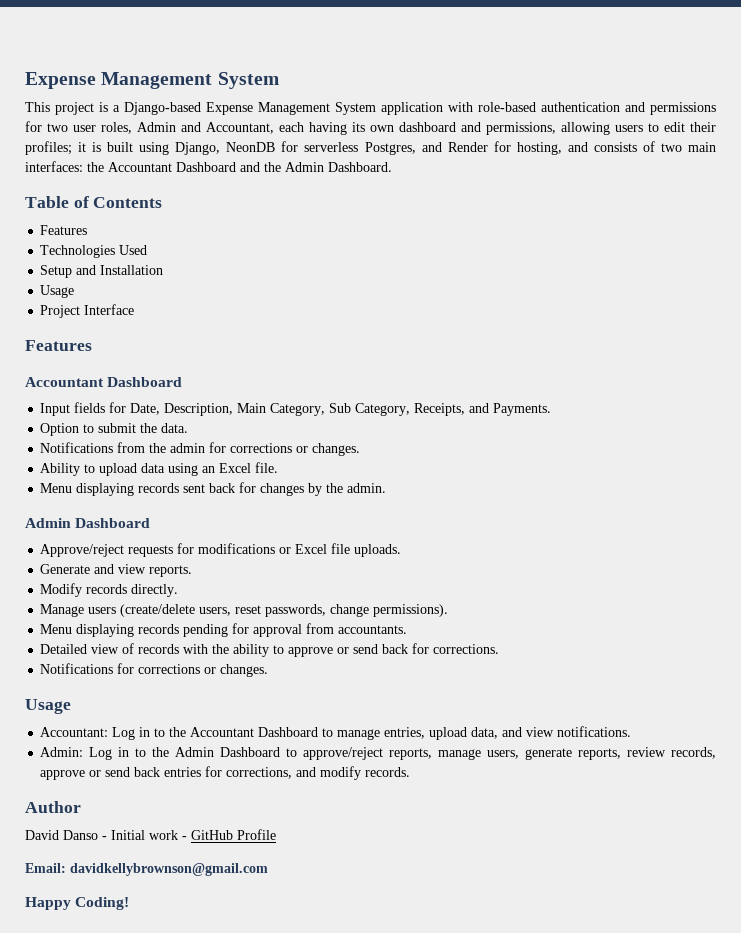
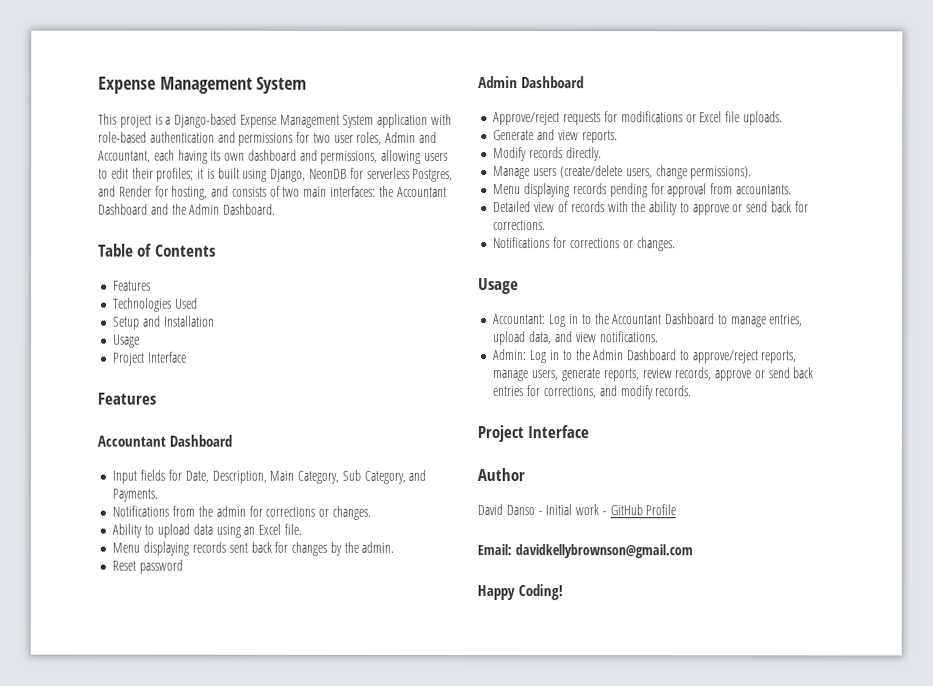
- Input fields for Date, Description, Main Category, Sub Category, Receipts, and Payments.
+ Input fields for Date, Description, Main Category, Sub Category, and Payments.
- Option to submit the data.
+ Reset password
- Manage users (create/delete users, reset passwords, change permissions).
+ Manage users (create/delete users, change permissions).
  Admin: Log in to the Admin Dashboard to approve/reject reports, manage users, generate reports, review records, approve or send back entries for corrections, and modify records.
+ Project Interface

